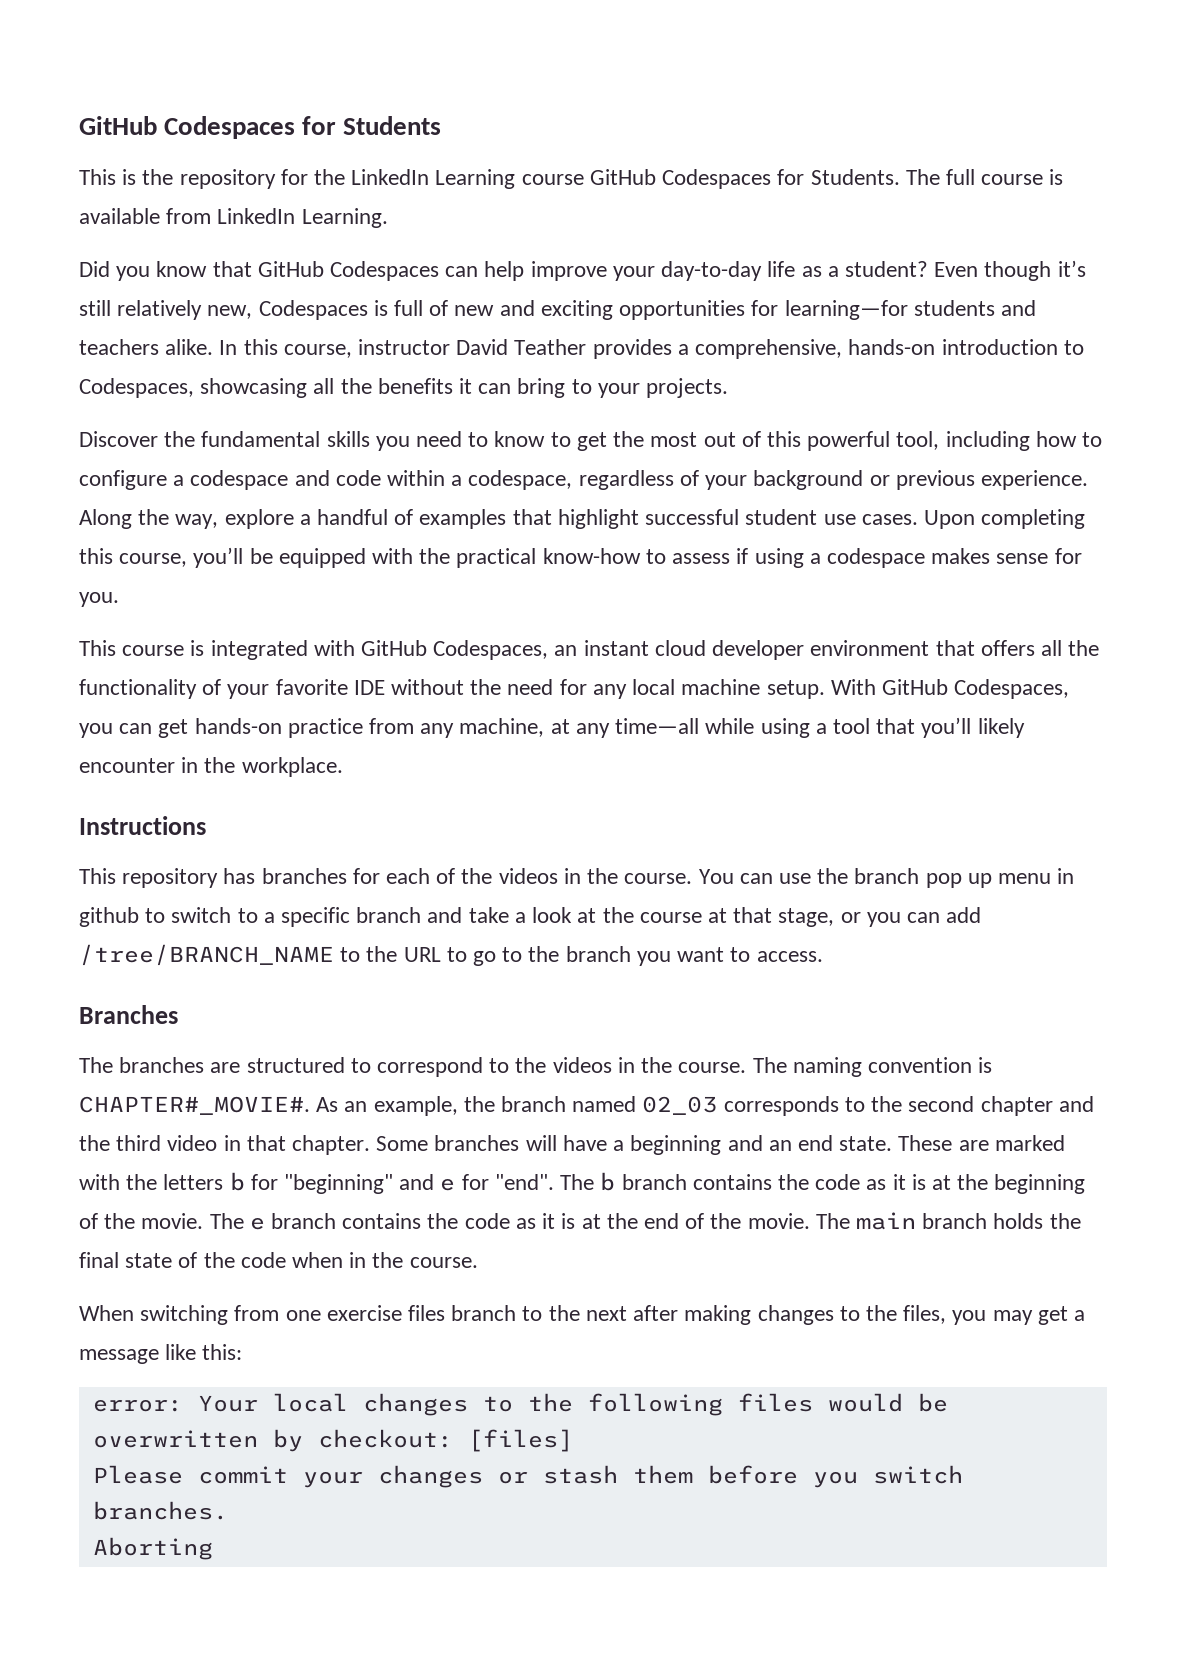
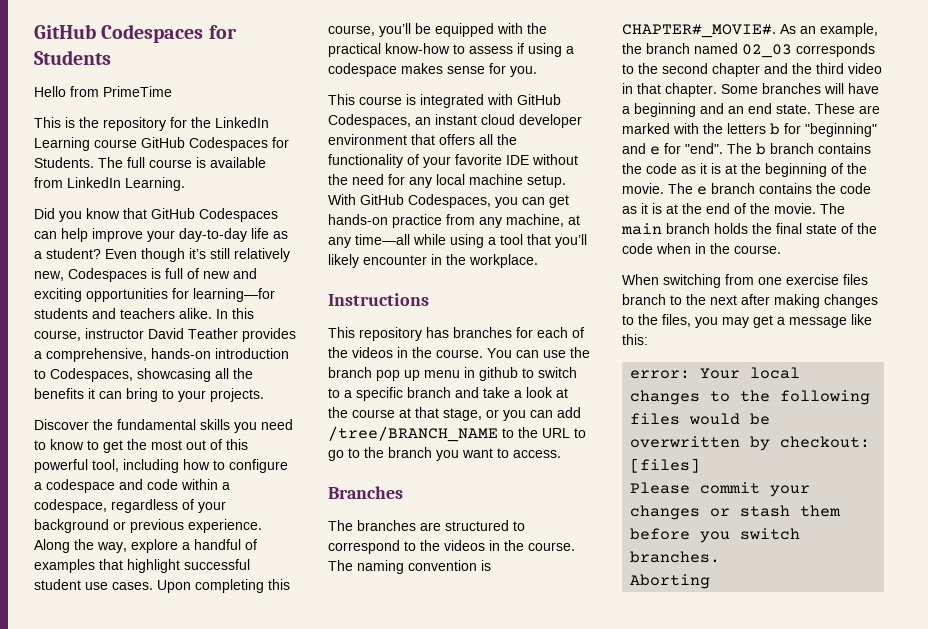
+ Hello from PrimeTime

